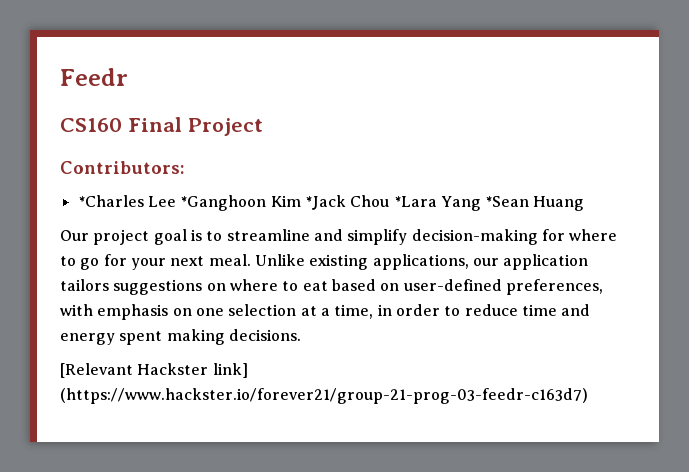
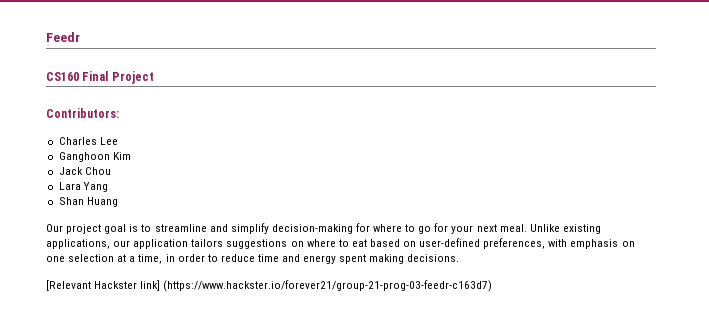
- *Charles Lee *Ganghoon Kim *Jack Chou *Lara Yang *Sean Huang
+ Charles Lee
+ Ganghoon Kim
+ Jack Chou
+ Lara Yang
+ Shan Huang

